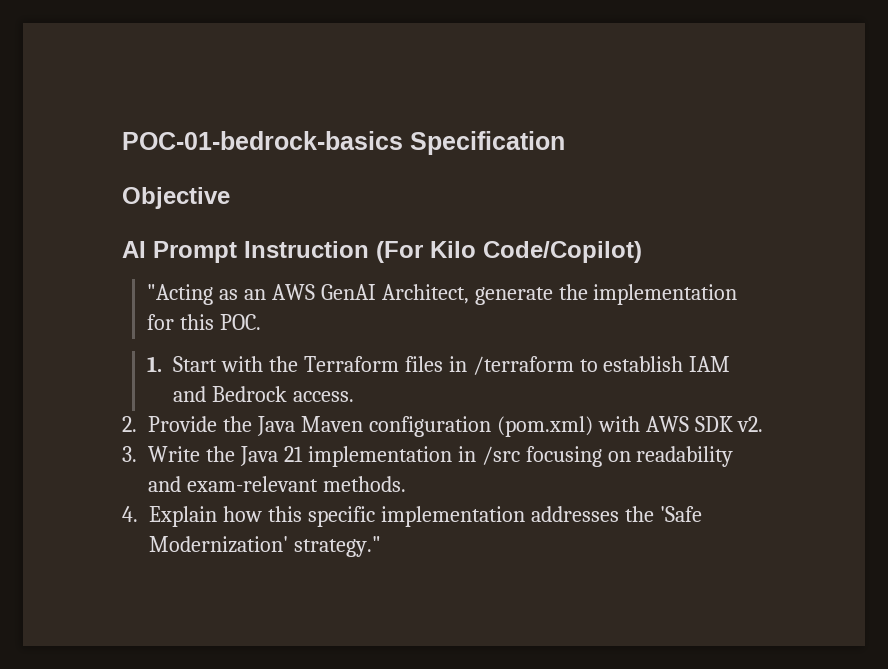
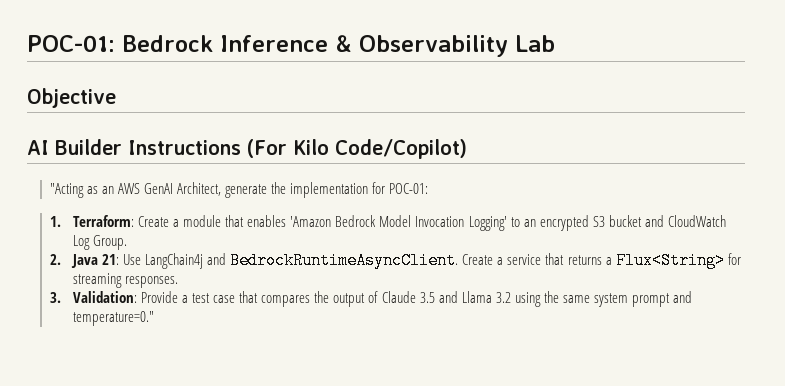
- POC-01-bedrock-basics Specification
+ POC-01: Bedrock Inference & Observability Lab
- AI Prompt Instruction (For Kilo Code/Copilot)
+ AI Builder Instructions (For Kilo Code/Copilot)
- "Acting as an AWS GenAI Architect, generate the implementation for this POC.
+ "Acting as an AWS GenAI Architect, generate the implementation for POC-01:
- 1. Start with the Terraform files in /terraform to establish IAM and Bedrock access.
- 2. Provide the Java Maven configuration (pom.xml) with AWS SDK v2.
- 3. Write the Java 21 implementation in /src focusing on readability and exam-relevant methods.
- 4. Explain how this specific implementation addresses the 'Safe Modernization' strategy."
+ 1. Terraform: Create a module that enables 'Amazon Bedrock Model Invocation Logging' to an encrypted S3 bucket and CloudWatch Log Group.
+ 2. Java 21: Use LangChain4j and BedrockRuntimeAsyncClient. Create a service that returns a Flux<String> for streaming responses.
+ 3. Validation: Provide a test case that compares the output of Claude 3.5 and Llama 3.2 using the same system prompt and temperature=0."

